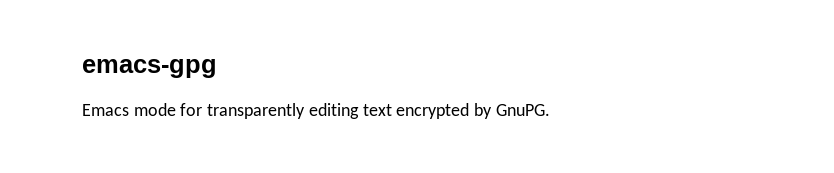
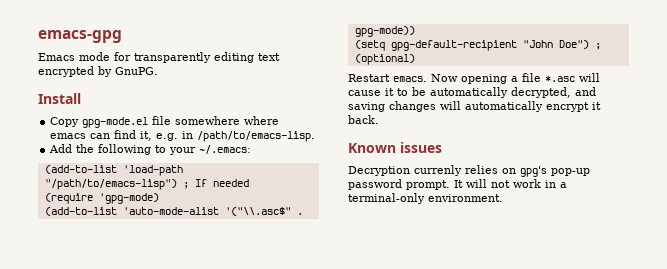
+ Install
+ Copy gpg-mode.el file somewhere where emacs can find it, e.g. in /path/to/emacs-lisp.
+ Add the following to your ~/.emacs:
+ (add-to-list 'load-path "/path/to/emacs-lisp") ; If needed
+ (require 'gpg-mode)
+ (add-to-list 'auto-mode-alist '("\\.asc$" . gpg-mode))
+ (setq gpg-default-recipient "John Doe") ; (optional)
+ Restart emacs. Now opening a file *.asc will cause it to be automatically decrypted, and saving changes will automatically encrypt it back.
+ Known issues
+ Decryption currenly relies on gpg's pop-up password prompt. It will not work in a terminal-only environment.

